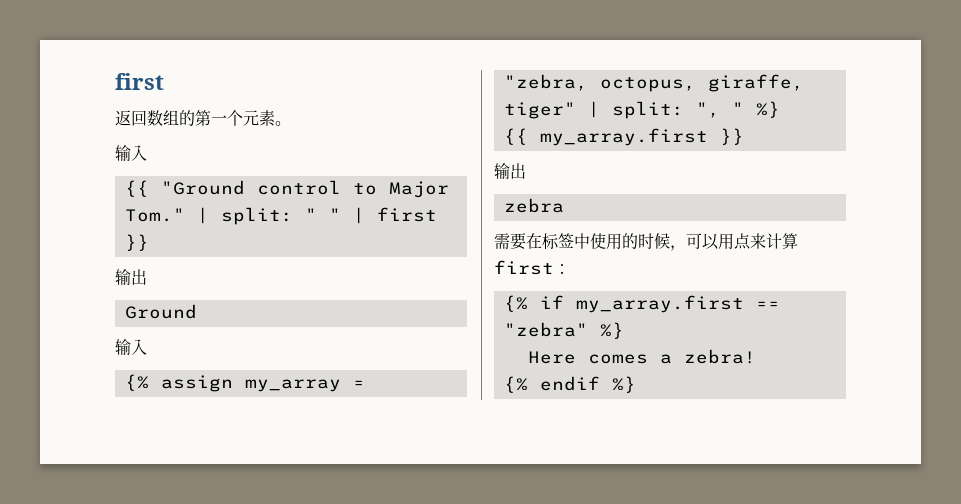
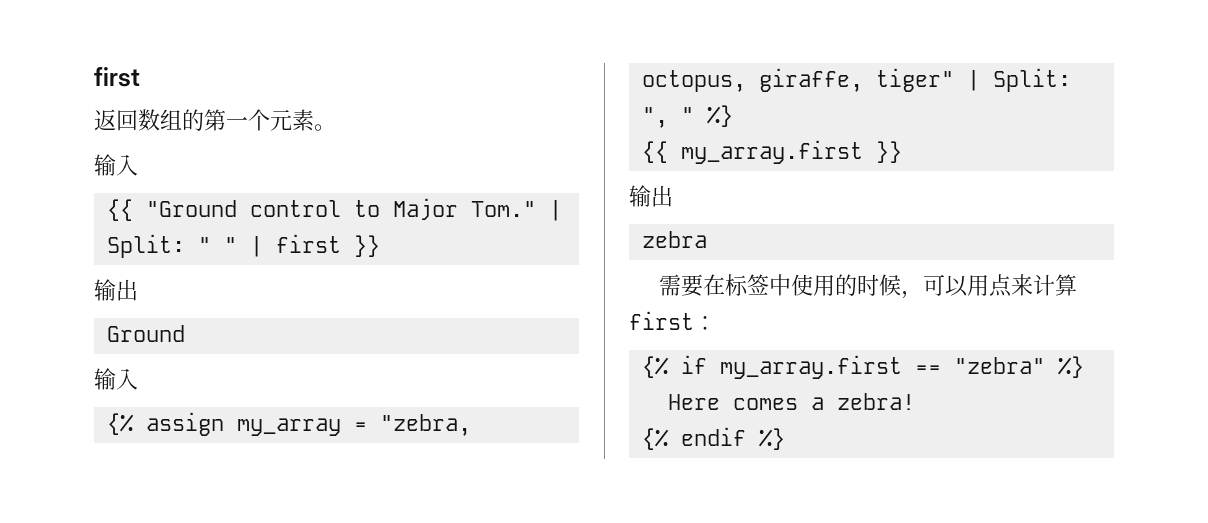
- {{ "Ground control to Major Tom." | split: " " | first }}
+ {{ "Ground control to Major Tom." | Split: " " | first }}
- {% assign my_array = "zebra, octopus, giraffe, tiger" | split: ", " %}
+ {% assign my_array = "zebra, octopus, giraffe, tiger" | Split: ", " %}

